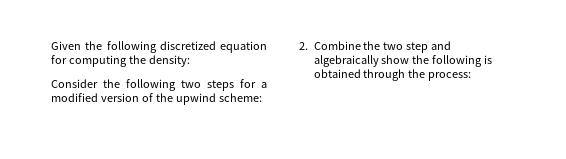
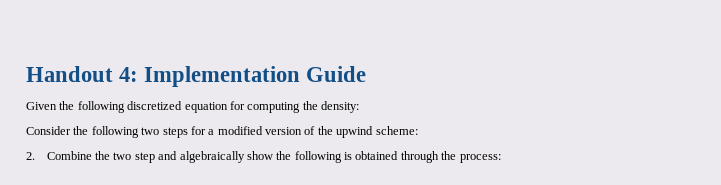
+ Handout 4: Implementation Guide

